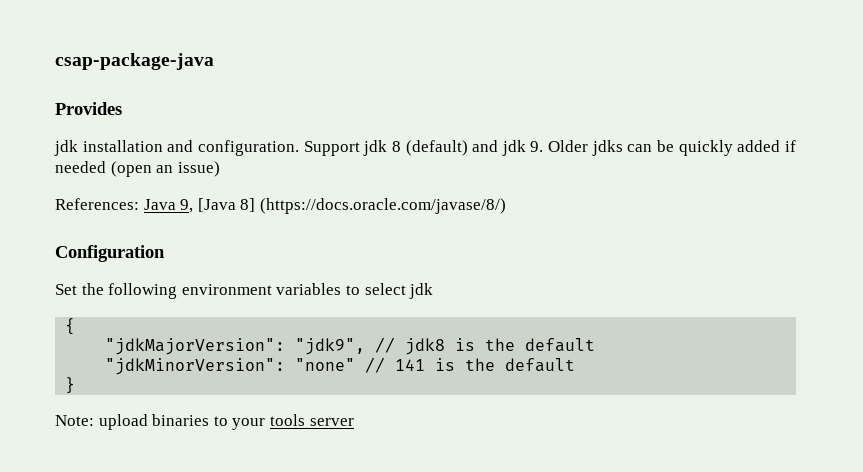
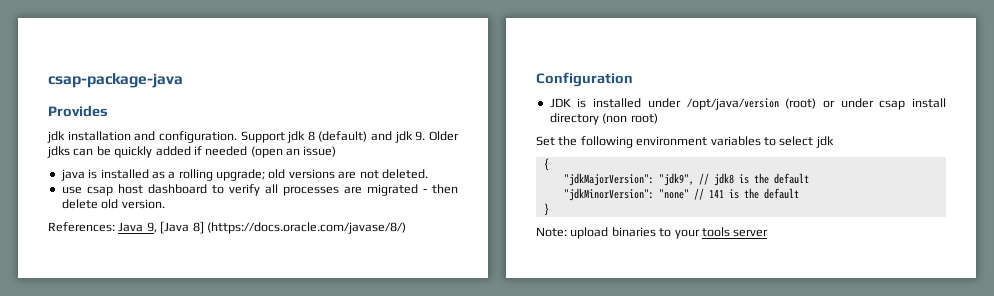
+ java is installed as a rolling upgrade; old versions are not deleted.
+ use csap host dashboard to verify all processes are migrated - then delete old version.
+ JDK is installed under /opt/java/version (root) or under csap install directory (non root)

